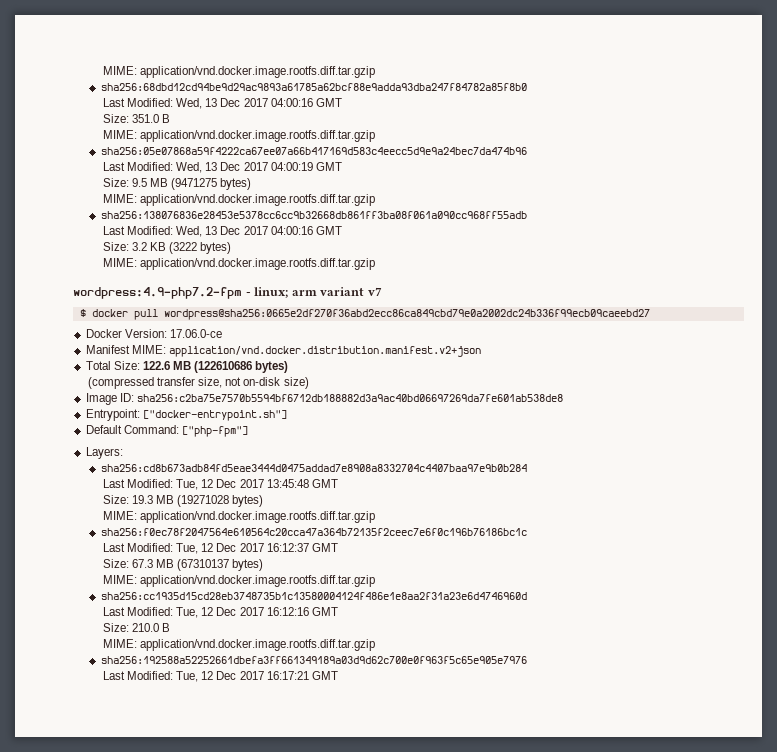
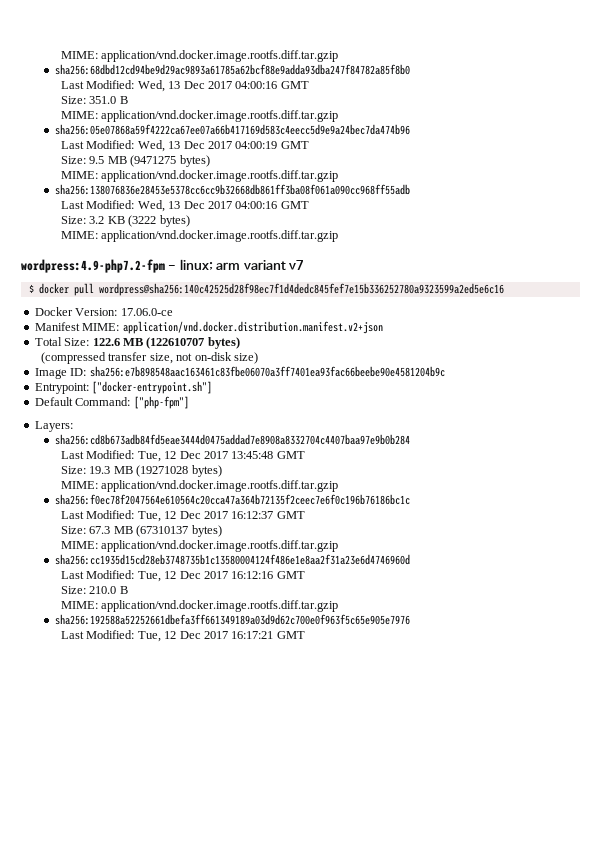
- $ docker pull wordpress@sha256:0665e2df270f36abd2ecc86ca849cbd79e0a2002dc24b336f99ecb09caeebd27
+ $ docker pull wordpress@sha256:140c42525d28f98ec7f1d4dedc845fef7e15b336252780a9323599a2ed5e6c16
- Total Size: 122.6 MB (122610686 bytes)
+ Total Size: 122.6 MB (122610707 bytes)
- Image ID: sha256:c2ba75e7570b5594bf6712db188882d3a9ac40bd06697269da7fe601ab538de8
+ Image ID: sha256:e7b898548aac163461c83fbe06070a3ff7401ea93fac66beebe90e4581204b9c

